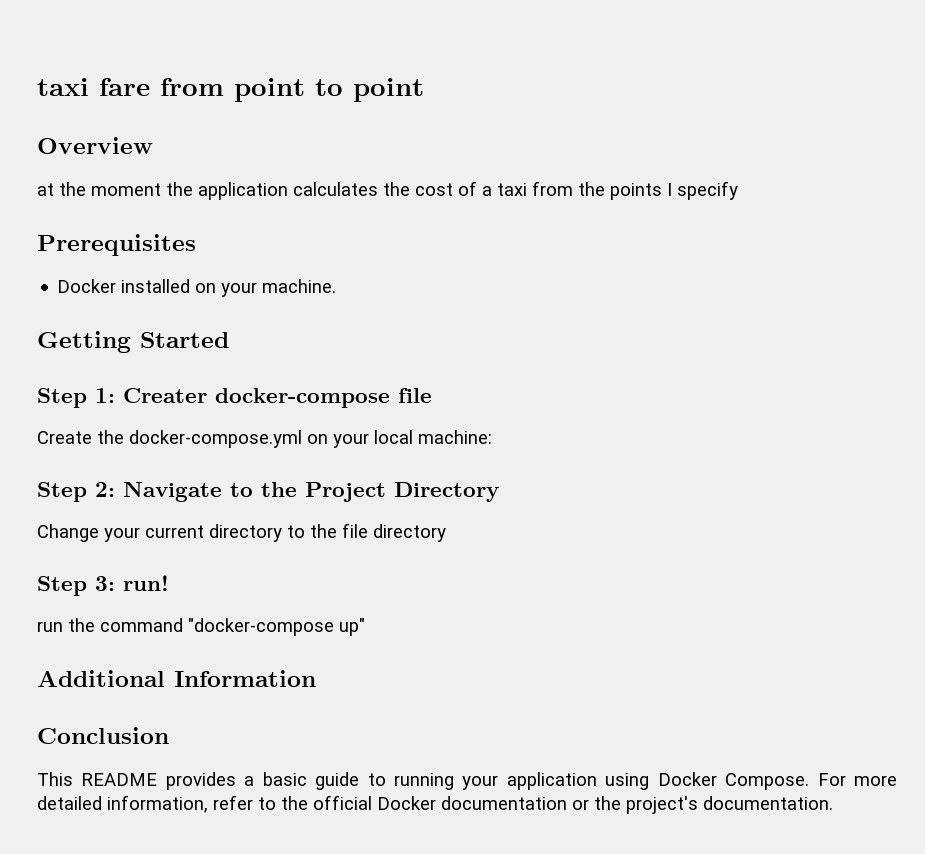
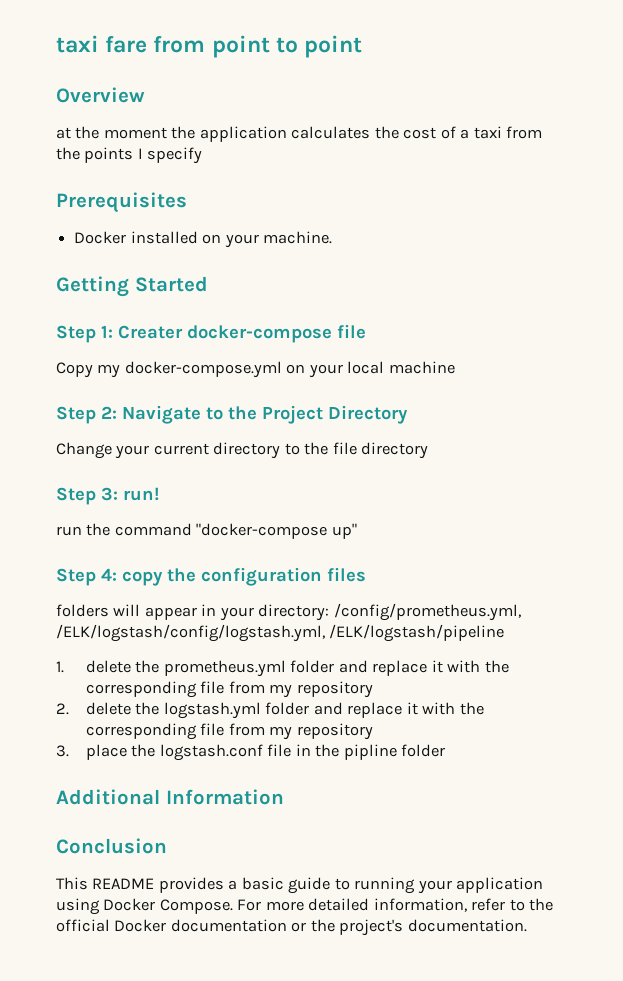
- Create the docker-compose.yml on your local machine:
+ Copy my docker-compose.yml on your local machine
+ Step 4: copy the configuration files
+ folders will appear in your directory: /config/prometheus.yml, /ELK/logstash/config/logstash.yml, /ELK/logstash/pipeline
+ 1. delete the prometheus.yml folder and replace it with the corresponding file from my repository
+ 2. delete the logstash.yml folder and replace it with the corresponding file from my repository
+ 3. place the logstash.conf file in the pipline folder

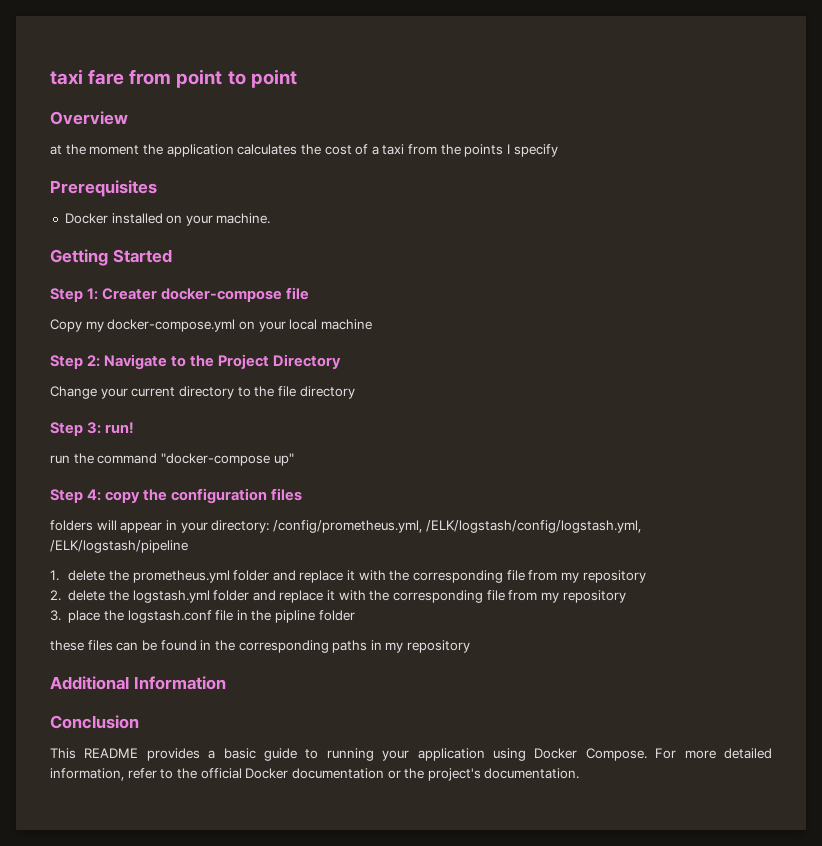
+ these files can be found in the corresponding paths in my repository

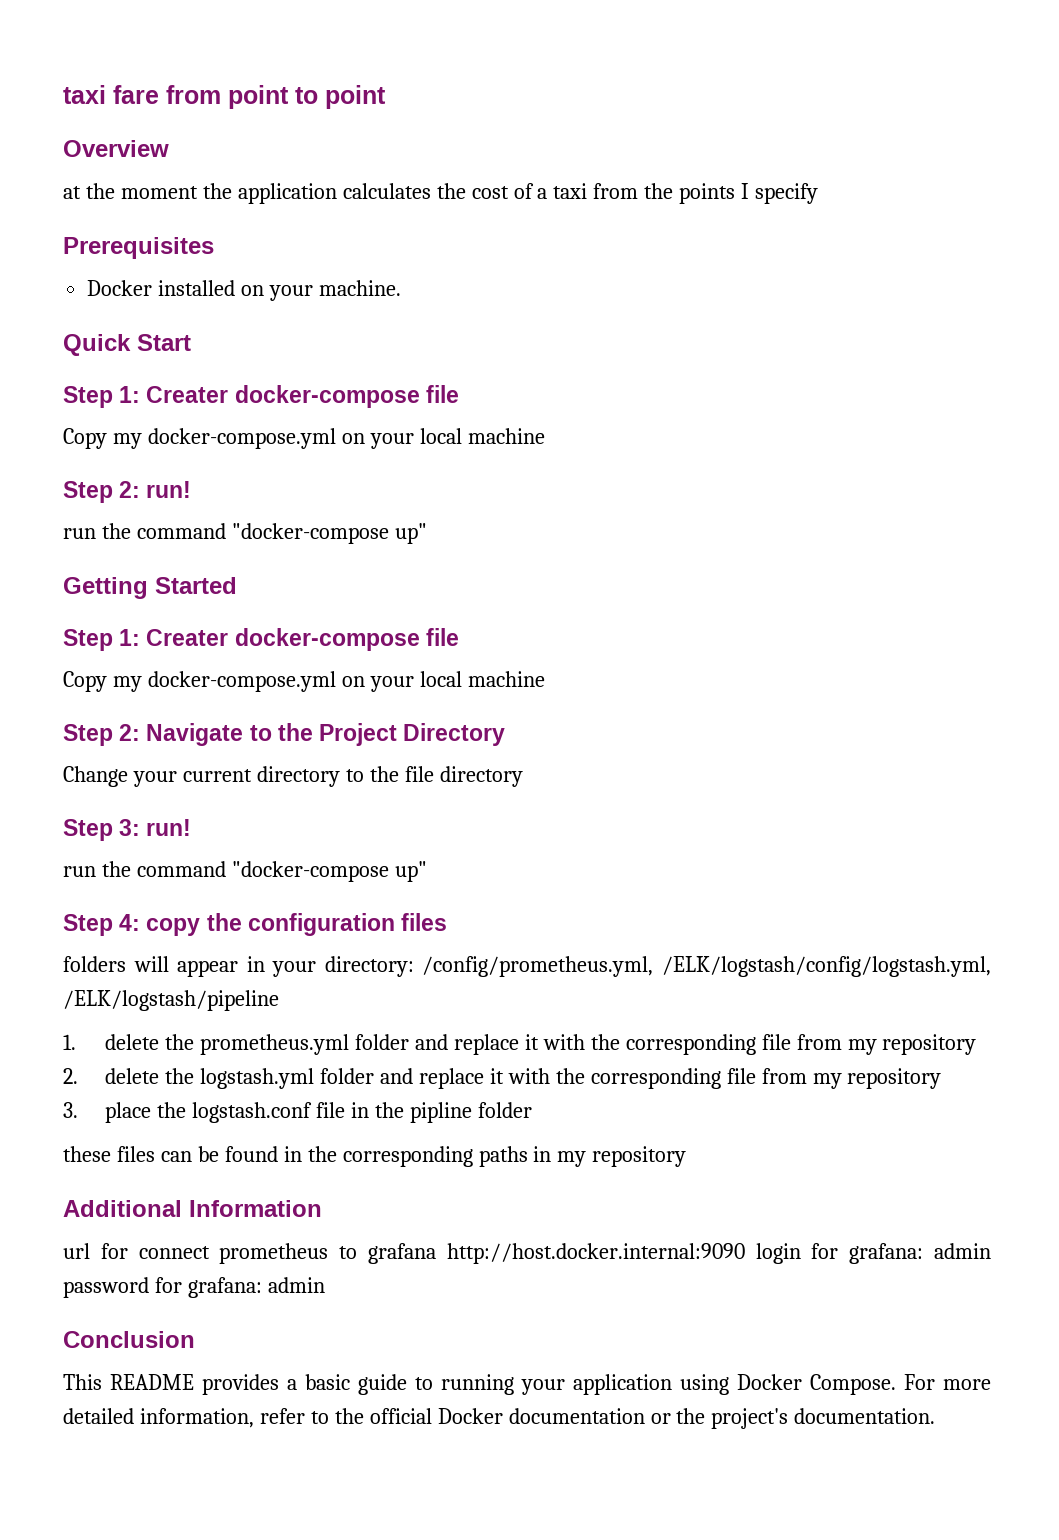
+ Quick Start
+ Step 1: Creater docker-compose file
+ Copy my docker-compose.yml on your local machine
+ Step 2: run!
+ run the command "docker-compose up"
+ url for connect prometheus to grafana http://host.docker.internal:9090 login for grafana: admin password for grafana: admin

